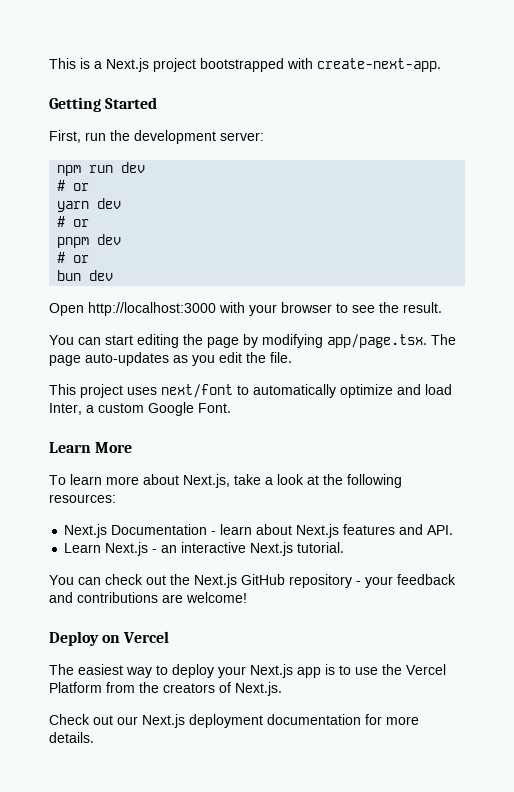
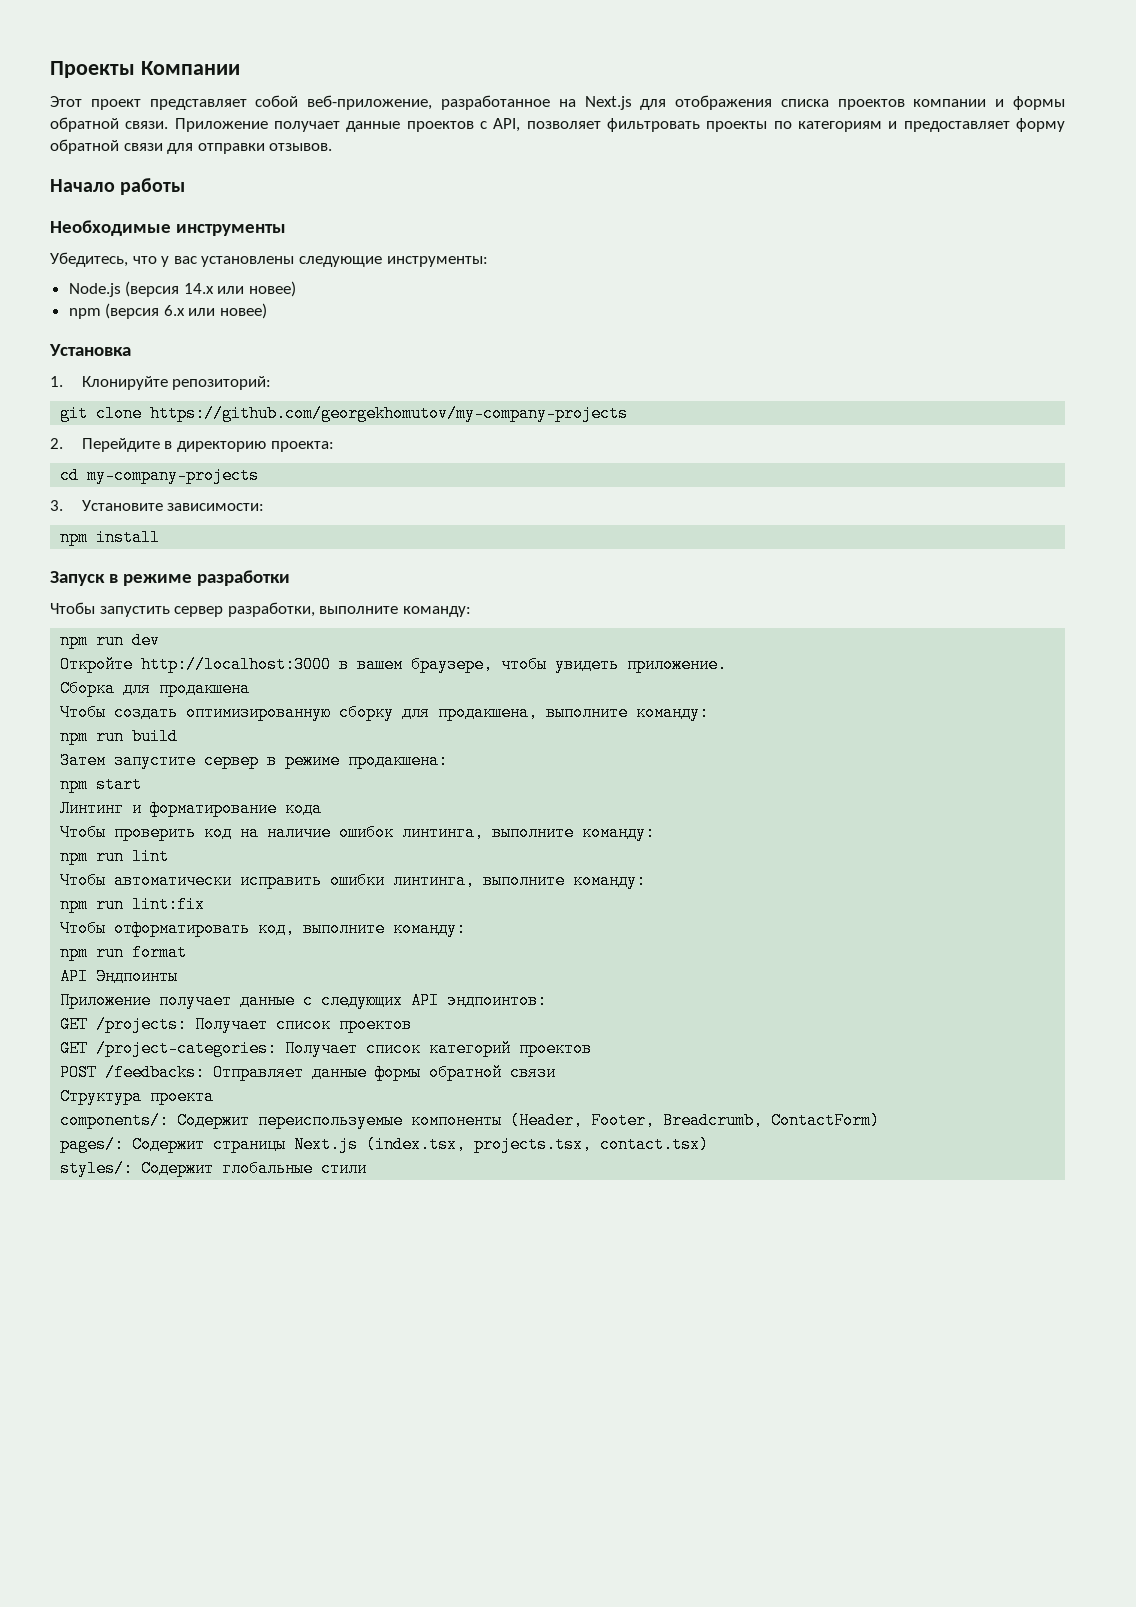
- This is a Next.js project bootstrapped with create-next-app.
- Getting Started
- First, run the development server:
+ Проекты Компании
+ Этот проект представляет собой веб-приложение, разработанное на Next.js для отображения списка проектов компании и формы обратной связи. Приложение получает данные проектов с API, позволяет фильтровать проекты по категориям и предоставляет форму обратной связи для отправки отзывов.
+ Начало работы
+ Необходимые инструменты
+ Убедитесь, что у вас установлены следующие инструменты:
+ Node.js (версия 14.x или новее)
+ npm (версия 6.x или новее)
+ Установка
+ 1. Клонируйте репозиторий:
+ git clone https://github.com/georgekhomutov/my-company-projects
+ 2. Перейдите в директорию проекта:
+ cd my-company-projects
+ 3. Установите зависимости:
+ npm install
+ Запуск в режиме разработки
+ Чтобы запустить сервер разработки, выполните команду:
  npm run dev
- # or
- yarn dev
- # or
- pnpm dev
- # or
- bun dev
- Open http://localhost:3000 with your browser to see the result.
- You can start editing the page by modifying app/page.tsx. The page auto-updates as you edit the file.
- This project uses next/font to automatically optimize and load Inter, a custom Google Font.
- Learn More
- To learn more about Next.js, take a look at the following resources:
- Next.js Documentation - learn about Next.js features and API.
- Learn Next.js - an interactive Next.js tutorial.
- You can check out the Next.js GitHub repository - your feedback and contributions are welcome!
- Deploy on Vercel
- The easiest way to deploy your Next.js app is to use the Vercel Platform from the creators of Next.js.
- Check out our Next.js deployment documentation for more details.
+ Откройте http://localhost:3000 в вашем браузере, чтобы увидеть приложение.
+ Сборка для продакшена
+ Чтобы создать оптимизированную сборку для продакшена, выполните команду:
+ npm run build
+ Затем запустите сервер в режиме продакшена:
+ npm start
+ Линтинг и форматирование кода
+ Чтобы проверить код на наличие ошибок линтинга, выполните команду:
+ npm run lint
+ Чтобы автоматически исправить ошибки линтинга, выполните команду:
+ npm run lint:fix
+ Чтобы отформатировать код, выполните команду:
+ npm run format
+ API Эндпоинты
+ Приложение получает данные с следующих API эндпоинтов:
+ GET /projects: Получает список проектов
+ GET /project-categories: Получает список категорий проектов
+ POST /feedbacks: Отправляет данные формы обратной связи
+ Структура проекта
+ components/: Содержит переиспользуемые компоненты (Header, Footer, Breadcrumb, ContactForm)
+ pages/: Содержит страницы Next.js (index.tsx, projects.tsx, contact.tsx)
+ styles/: Содержит глобальные стили

